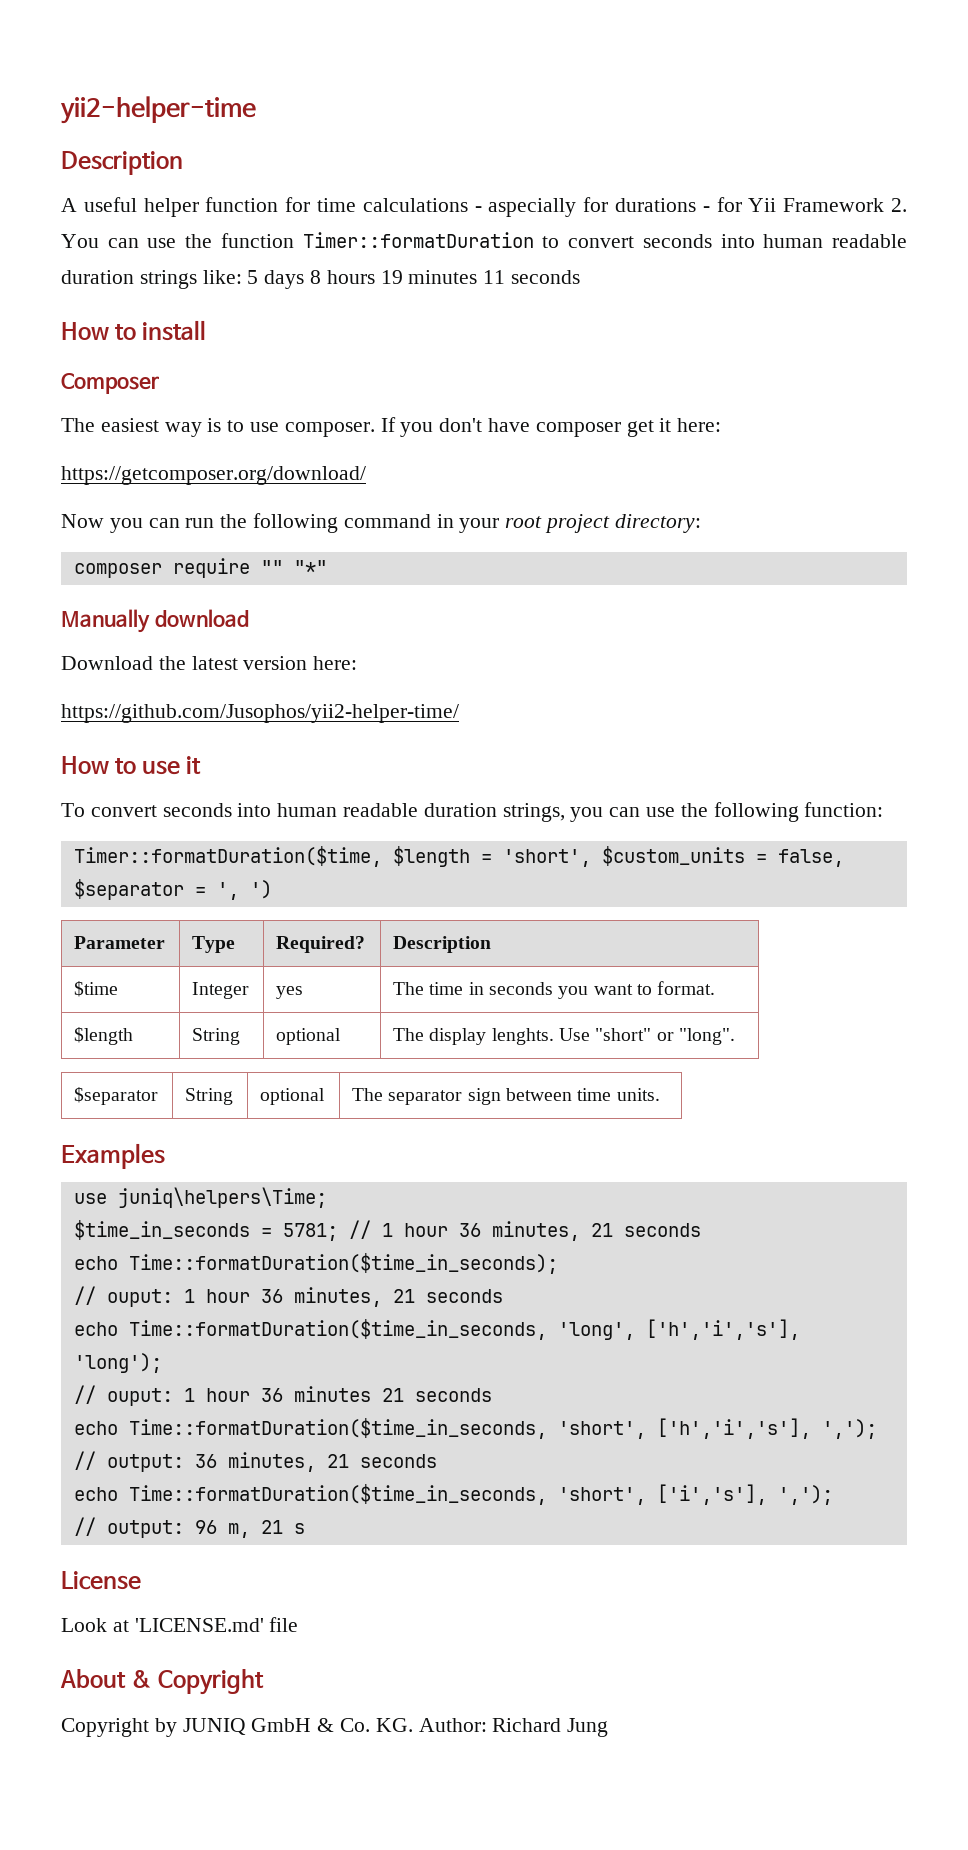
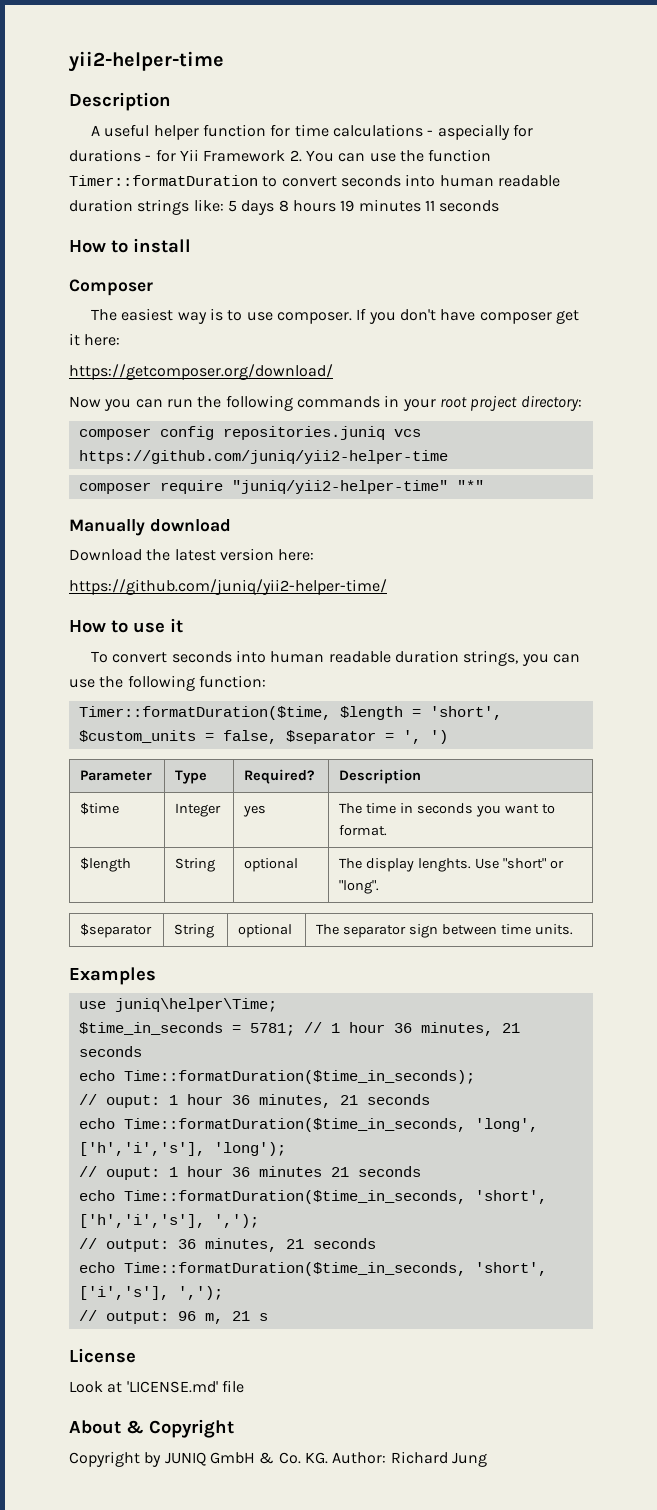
- Now you can run the following command in your root project directory:
+ Now you can run the following commands in your root project directory:
+ composer config repositories.juniq vcs https://github.com/juniq/yii2-helper-time
- composer require "" "*"
+ composer require "juniq/yii2-helper-time" "*"
- https://github.com/Jusophos/yii2-helper-time/
+ https://github.com/juniq/yii2-helper-time/
- use juniq\helpers\Time;
+ use juniq\helper\Time;

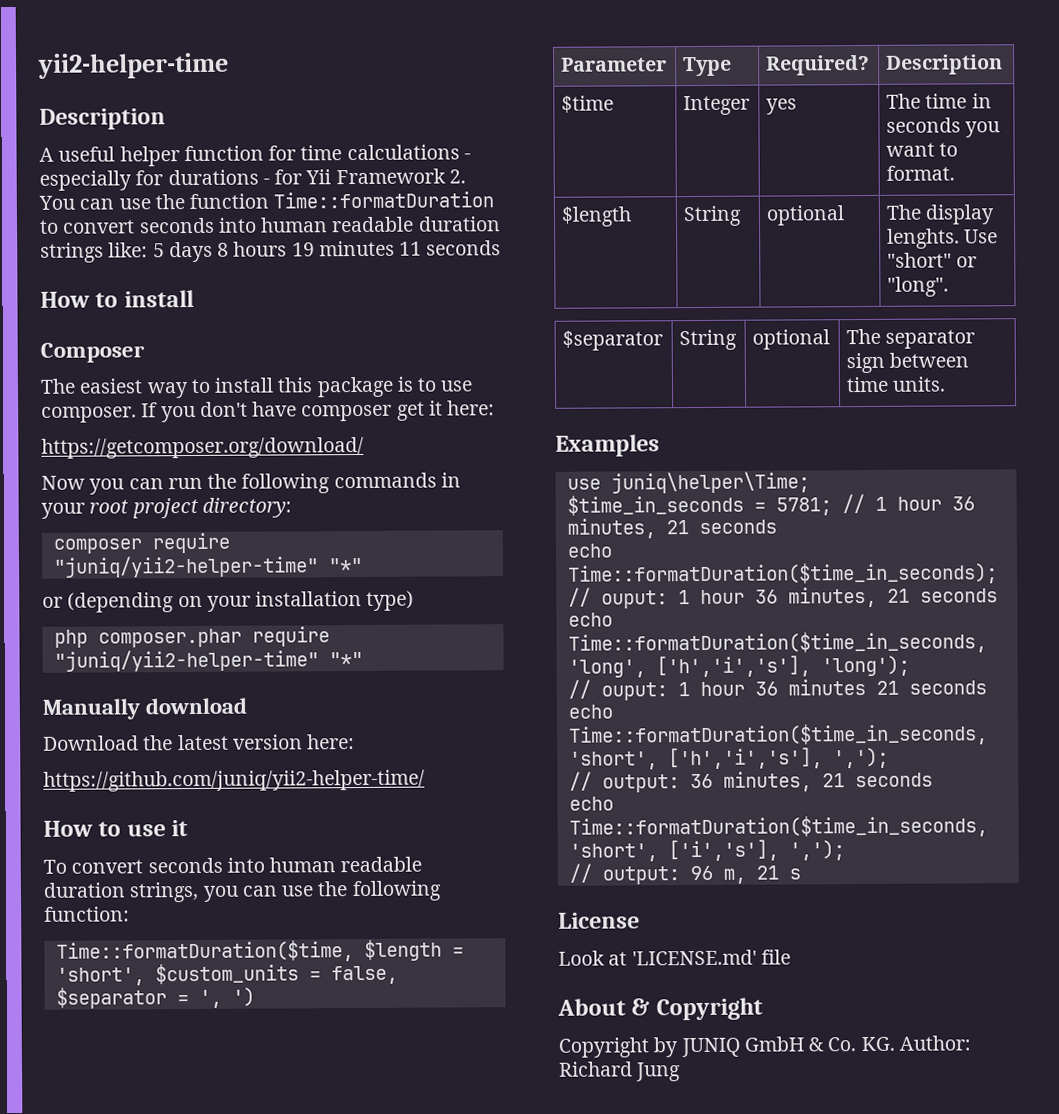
- A useful helper function for time calculations - aspecially for durations - for Yii Framework 2. You can use the function Timer::formatDuration to convert seconds into human readable duration strings like: 5 days 8 hours 19 minutes 11 seconds
+ A useful helper function for time calculations - especially for durations - for Yii Framework 2. You can use the function Time::formatDuration to convert seconds into human readable duration strings like: 5 days 8 hours 19 minutes 11 seconds
- The easiest way is to use composer.
+ The easiest way to install this package is to use composer.
- composer config repositories.juniq vcs https://github.com/juniq/yii2-helper-time
  composer require "juniq/yii2-helper-time" "*"
+ or (depending on your installation type)
+ php composer.phar require "juniq/yii2-helper-time" "*"
- Timer::formatDuration($time, $length = 'short', $custom_units = false, $separator = ', ')
+ Time::formatDuration($time, $length = 'short', $custom_units = false, $separator = ', ')

